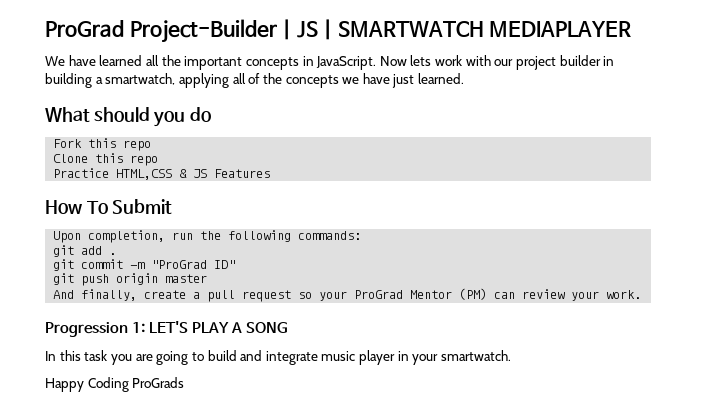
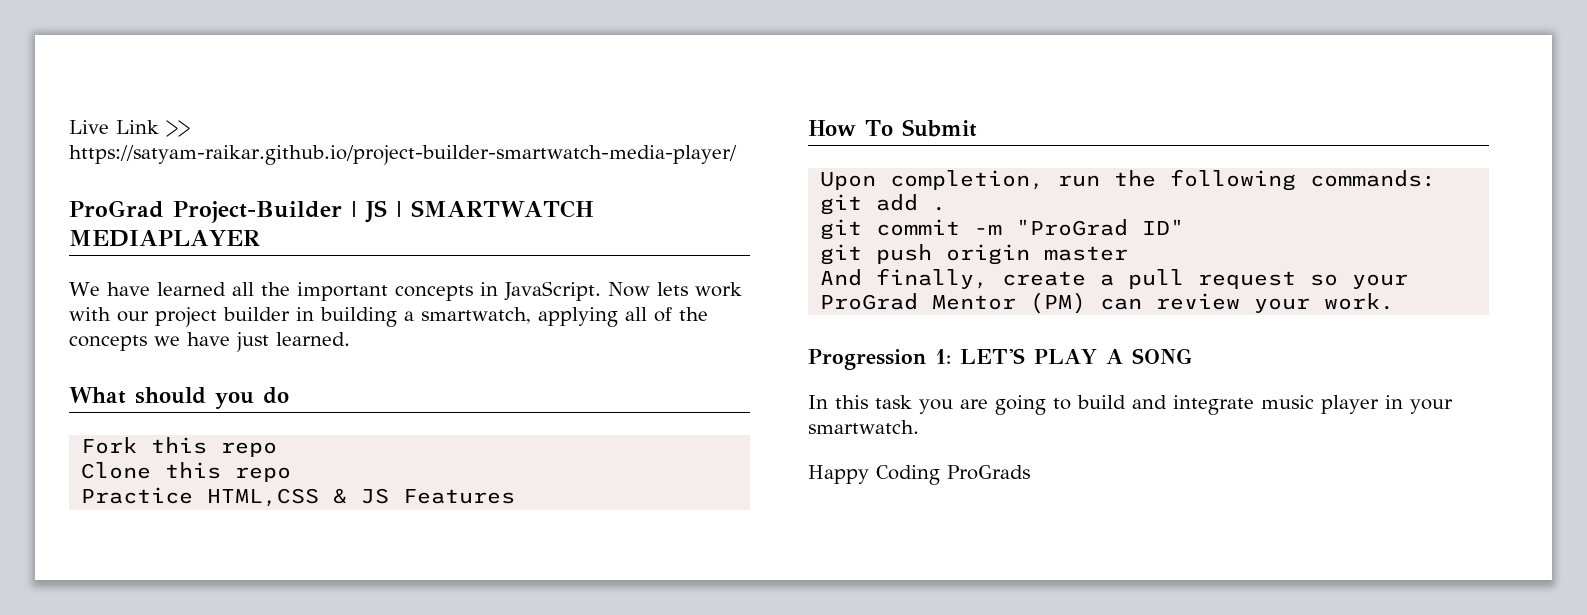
+ Live Link >> https://satyam-raikar.github.io/project-builder-smartwatch-media-player/

